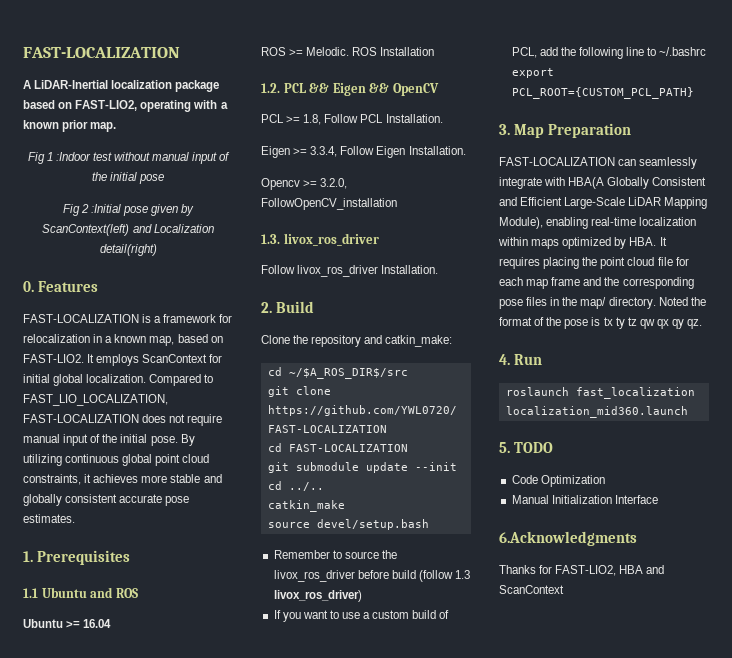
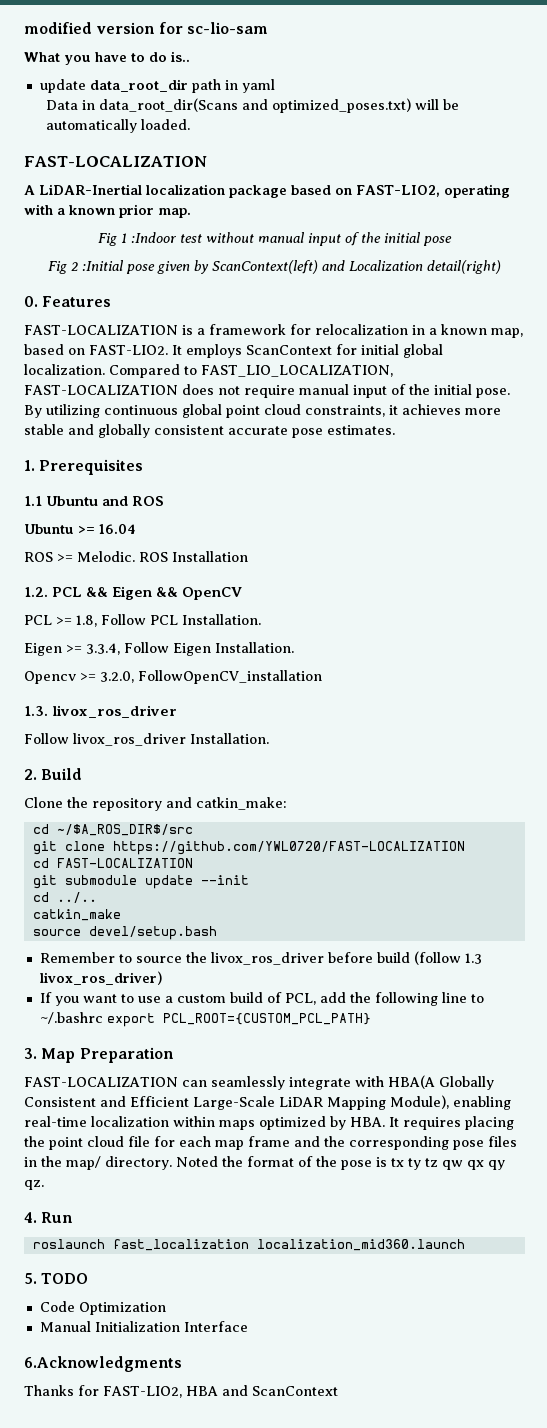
+ modified version for sc-lio-sam
+ What you have to do is..
+ update data_root_dir path in yaml
+ Data in data_root_dir(Scans and optimized_poses.txt) will be automatically loaded.

